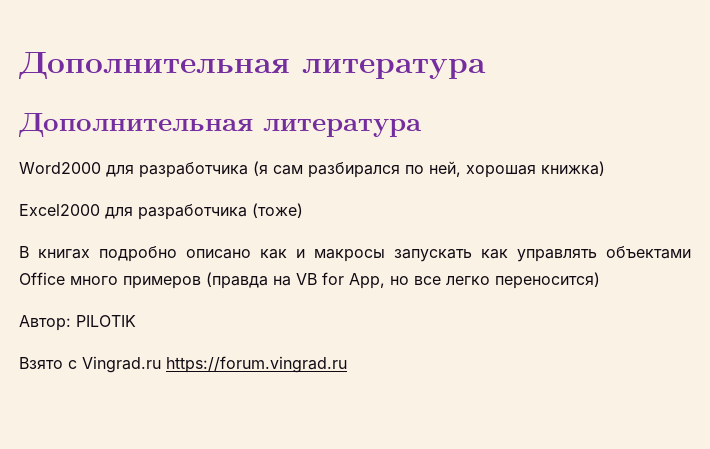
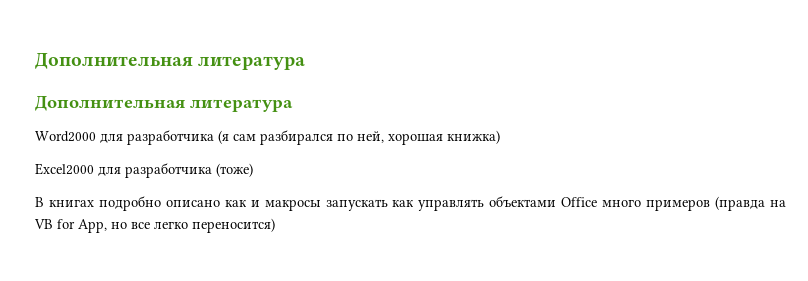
- Автор: PILOTIK
- Взято с Vingrad.ru https://forum.vingrad.ru

